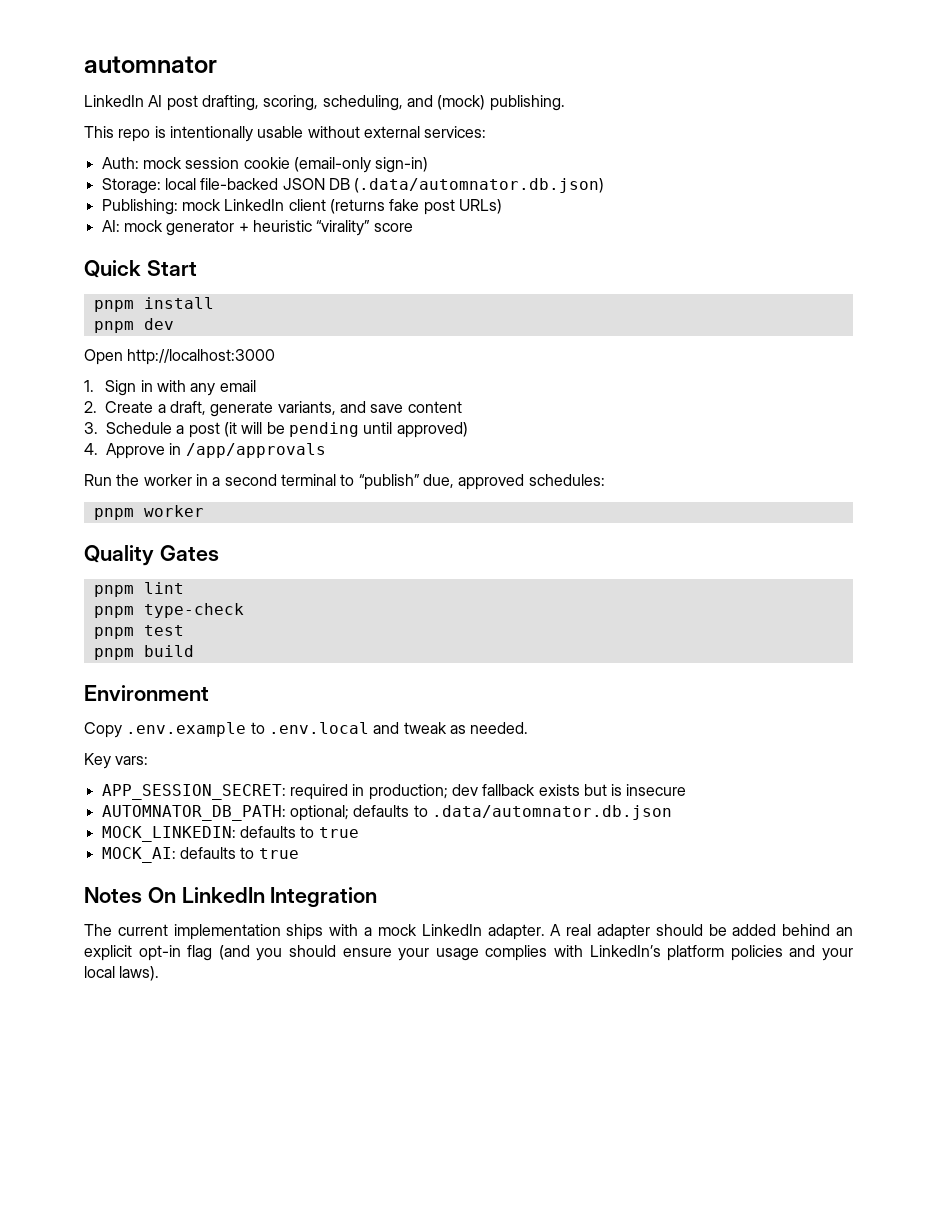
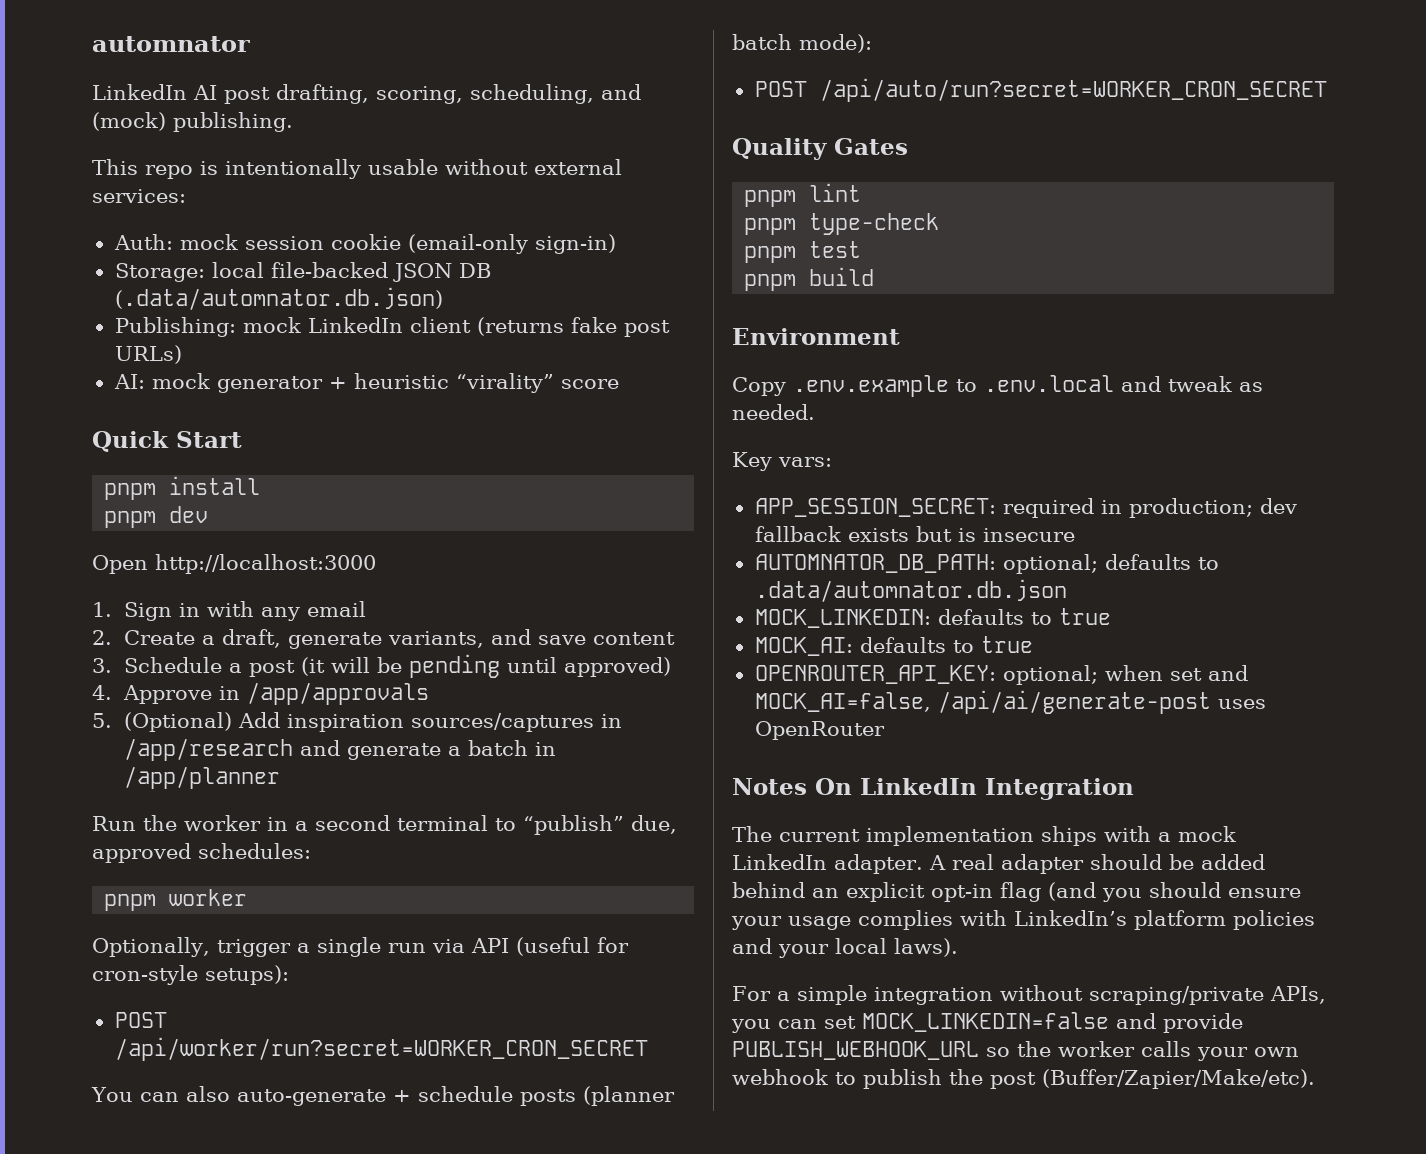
+ 5. (Optional) Add inspiration sources/captures in /app/research and generate a batch in /app/planner
+ Optionally, trigger a single run via API (useful for cron-style setups):
+ POST /api/worker/run?secret=WORKER_CRON_SECRET
+ You can also auto-generate + schedule posts (planner batch mode):
+ POST /api/auto/run?secret=WORKER_CRON_SECRET
+ OPENROUTER_API_KEY: optional; when set and MOCK_AI=false, /api/ai/generate-post uses OpenRouter
+ For a simple integration without scraping/private APIs, you can set MOCK_LINKEDIN=false and provide PUBLISH_WEBHOOK_URL so the worker calls your own webhook to publish the post (Buffer/Zapier/Make/etc).

